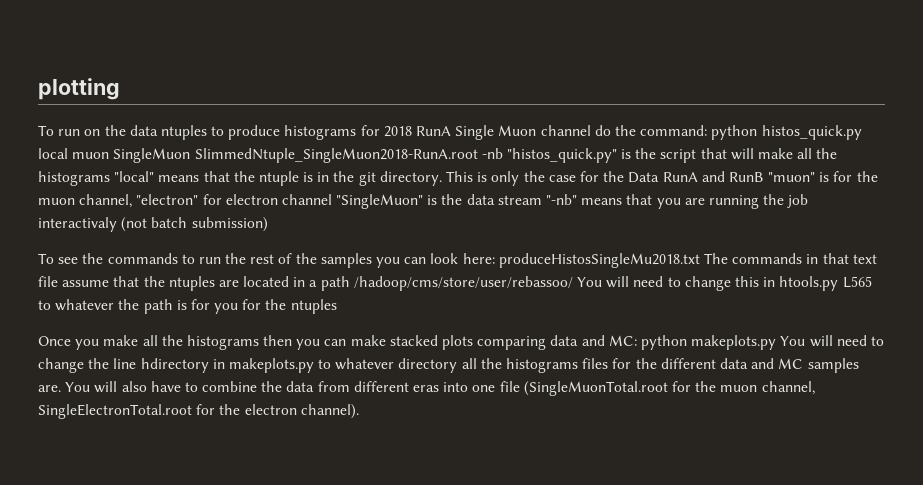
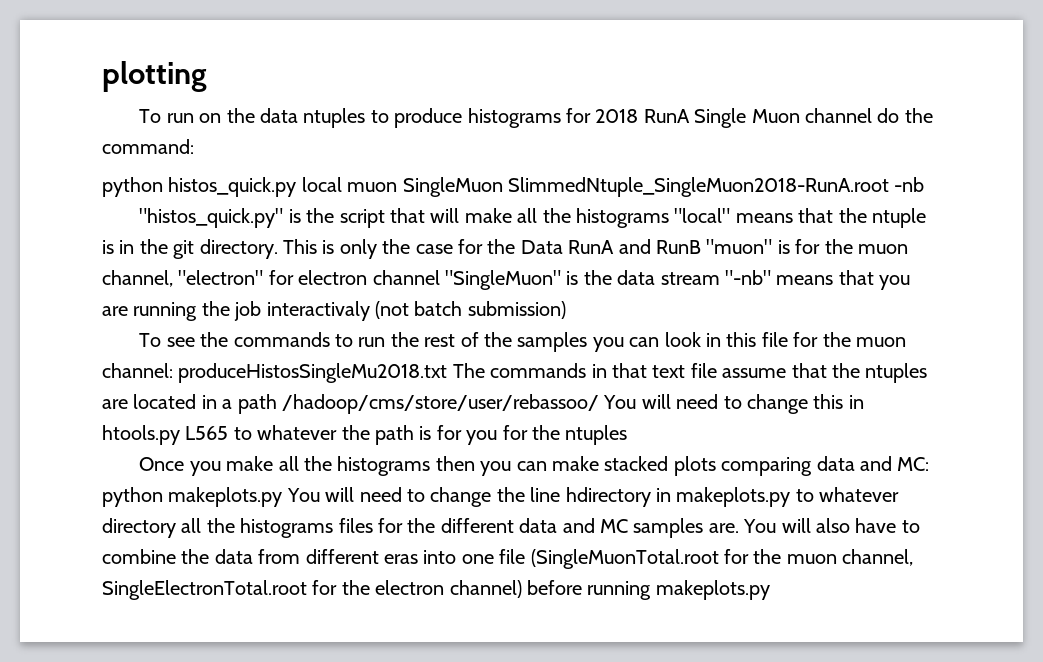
- To run on the data ntuples to produce histograms for 2018 RunA Single Muon channel do the command: python histos_quick.py local muon SingleMuon SlimmedNtuple_SingleMuon2018-RunA.root -nb "histos_quick.py" is the script that will make all the histograms "local" means that the ntuple is in the git directory.
+ To run on the data ntuples to produce histograms for 2018 RunA Single Muon channel do the command:
+ python histos_quick.py local muon SingleMuon SlimmedNtuple_SingleMuon2018-RunA.root -nb
+ "histos_quick.py" is the script that will make all the histograms "local" means that the ntuple is in the git directory.
- To see the commands to run the rest of the samples you can look here: produceHistosSingleMu2018.txt The commands in that text file assume that the ntuples are located in a path /hadoop/cms/store/user/rebassoo/ You will need to change this in htools.py L565 to whatever the path is for you for the ntuples
+ To see the commands to run the rest of the samples you can look in this file for the muon channel: produceHistosSingleMu2018.txt The commands in that text file assume that the ntuples are located in a path /hadoop/cms/store/user/rebassoo/ You will need to change this in htools.py L565 to whatever the path is for you for the ntuples
- You will also have to combine the data from different eras into one file (SingleMuonTotal.root for the muon channel, SingleElectronTotal.root for the electron channel).
+ You will also have to combine the data from different eras into one file (SingleMuonTotal.root for the muon channel, SingleElectronTotal.root for the electron channel) before running makeplots.py

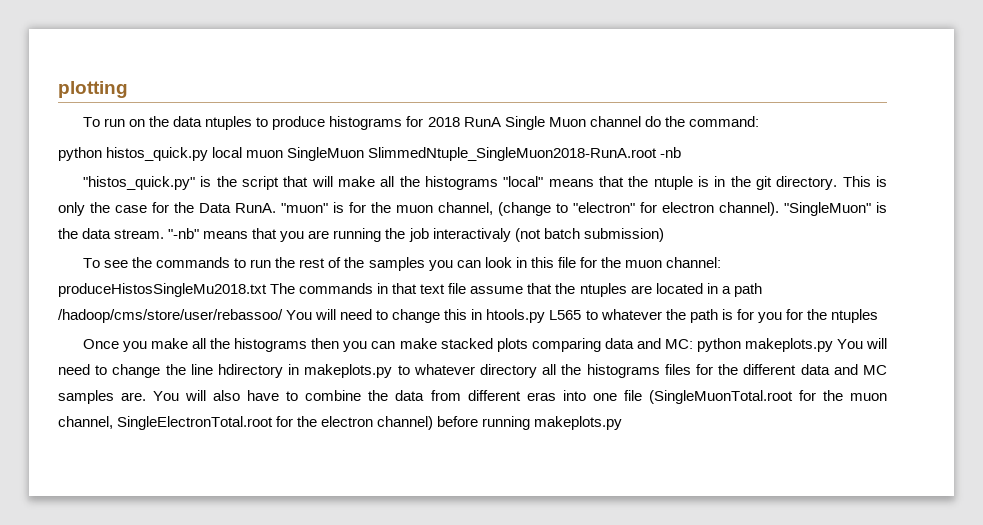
- This is only the case for the Data RunA and RunB "muon" is for the muon channel, "electron" for electron channel "SingleMuon" is the data stream "-nb" means that you are running the job interactivaly (not batch submission)
+ This is only the case for the Data RunA. "muon" is for the muon channel, (change to "electron" for electron channel). "SingleMuon" is the data stream. "-nb" means that you are running the job interactivaly (not batch submission)

